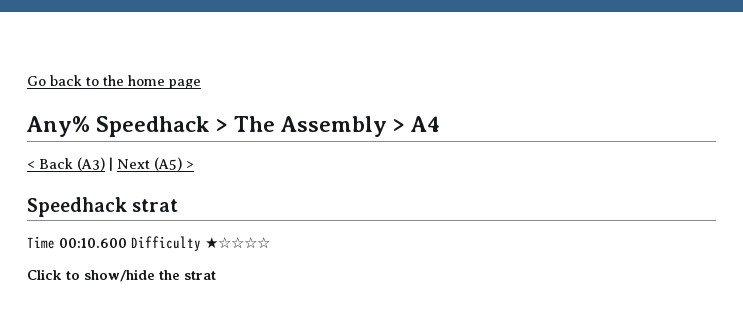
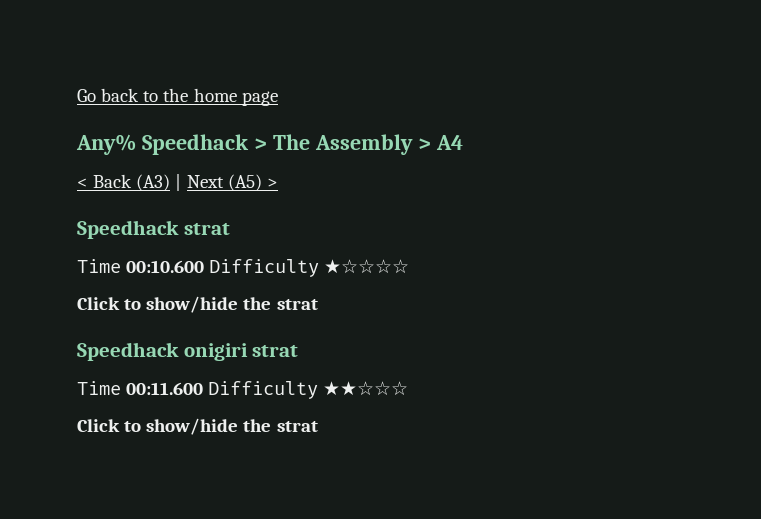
+ Speedhack onigiri strat
+ Time 00:11.600 Difficulty ★★☆☆☆
+ Click to show/hide the strat

